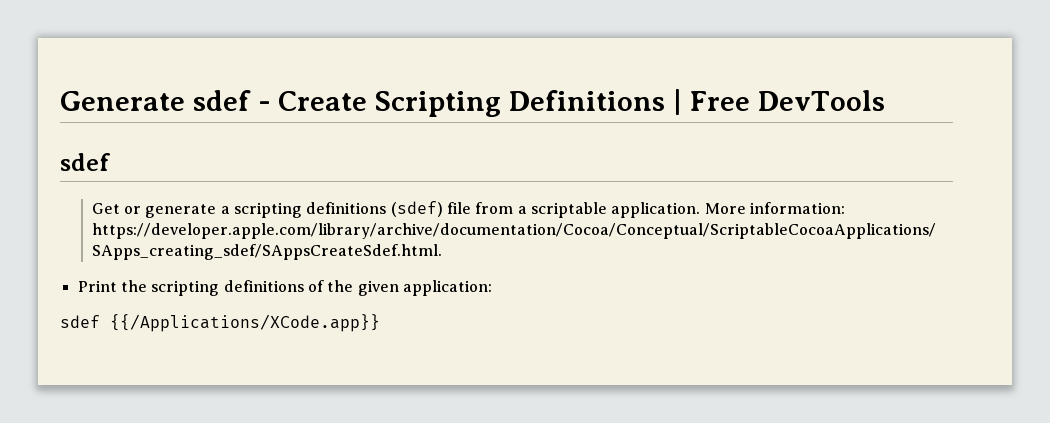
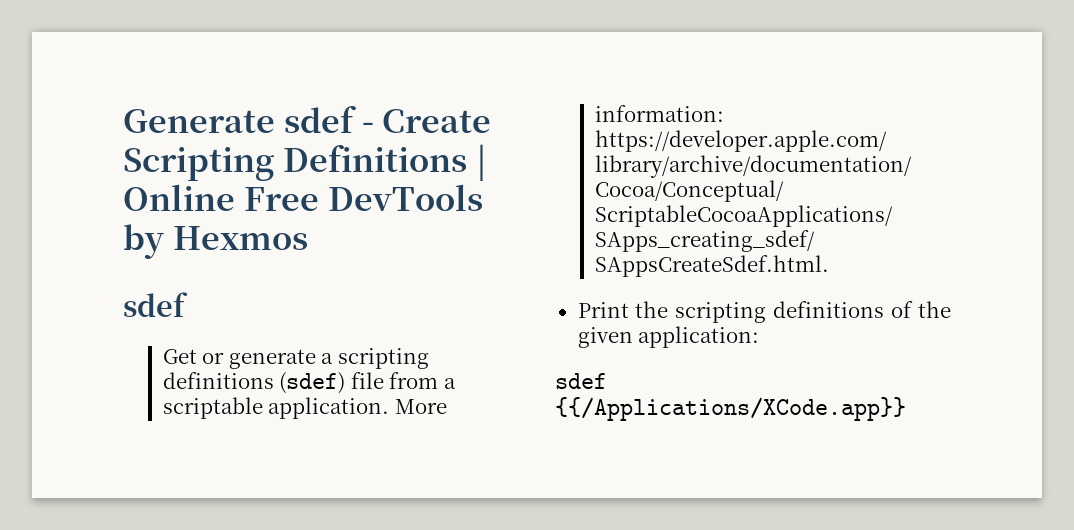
- Generate sdef - Create Scripting Definitions | Free DevTools
+ Generate sdef - Create Scripting Definitions | Online Free DevTools by Hexmos

